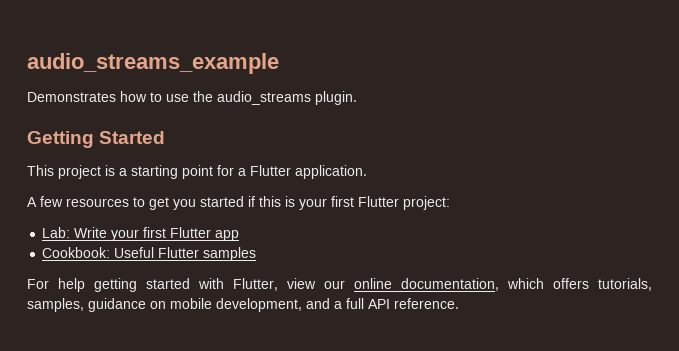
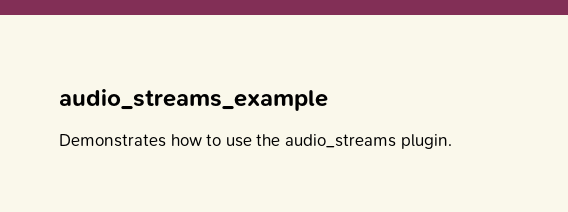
- Getting Started
- This project is a starting point for a Flutter application.
- A few resources to get you started if this is your first Flutter project:
- Lab: Write your first Flutter app
- Cookbook: Useful Flutter samples
- For help getting started with Flutter, view our online documentation, which offers tutorials, samples, guidance on mobile development, and a full API reference.

